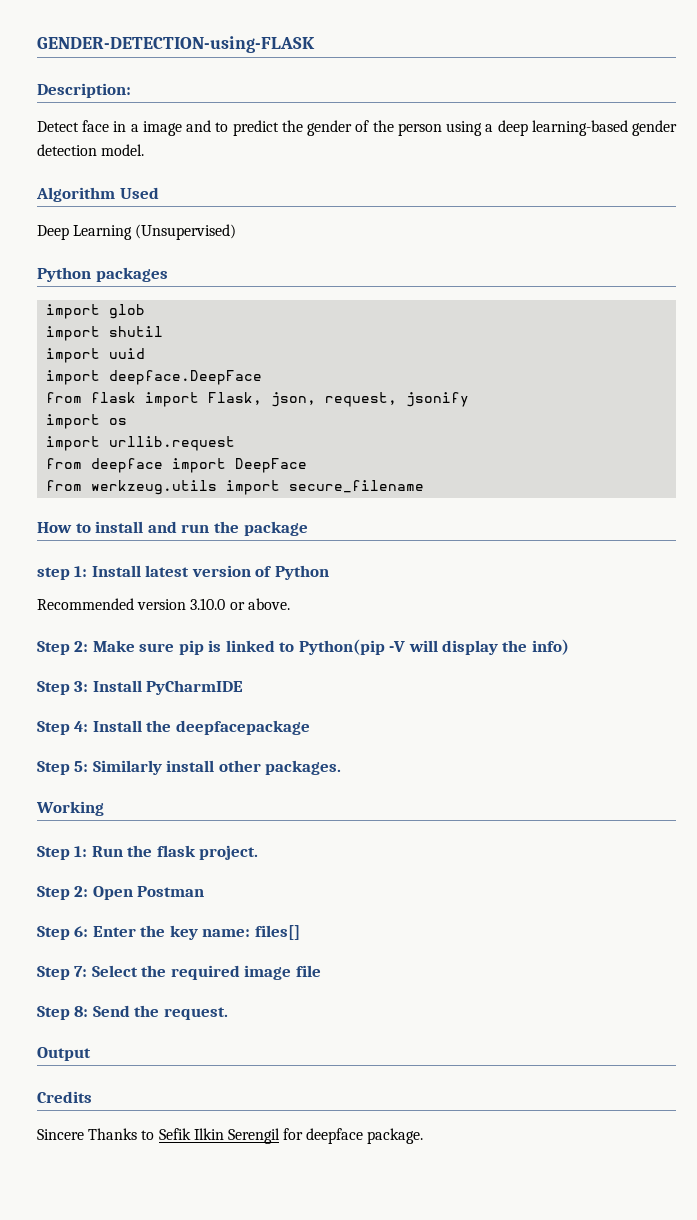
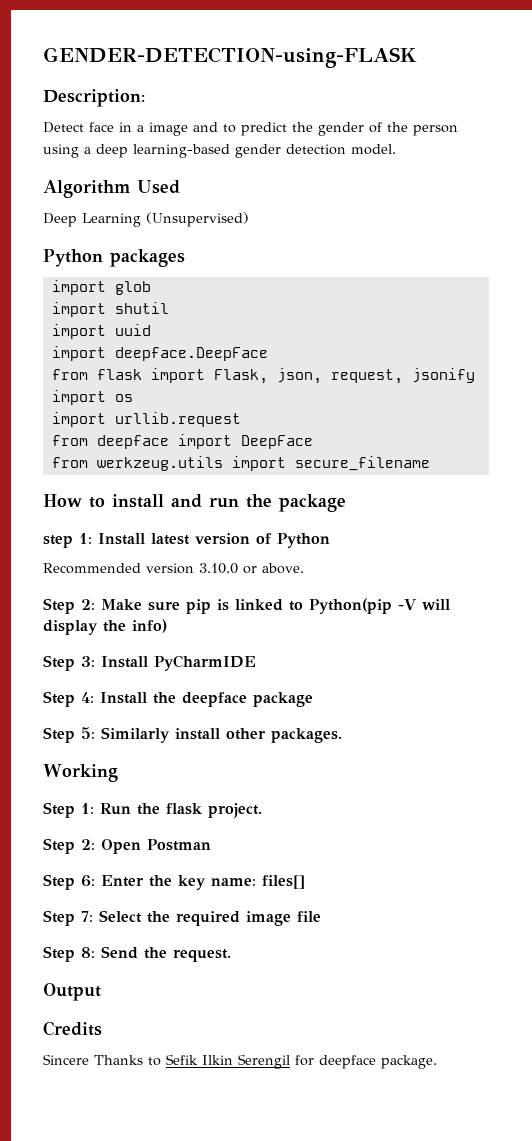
- Step 4: Install the deepfacepackage
+ Step 4: Install the deepface package

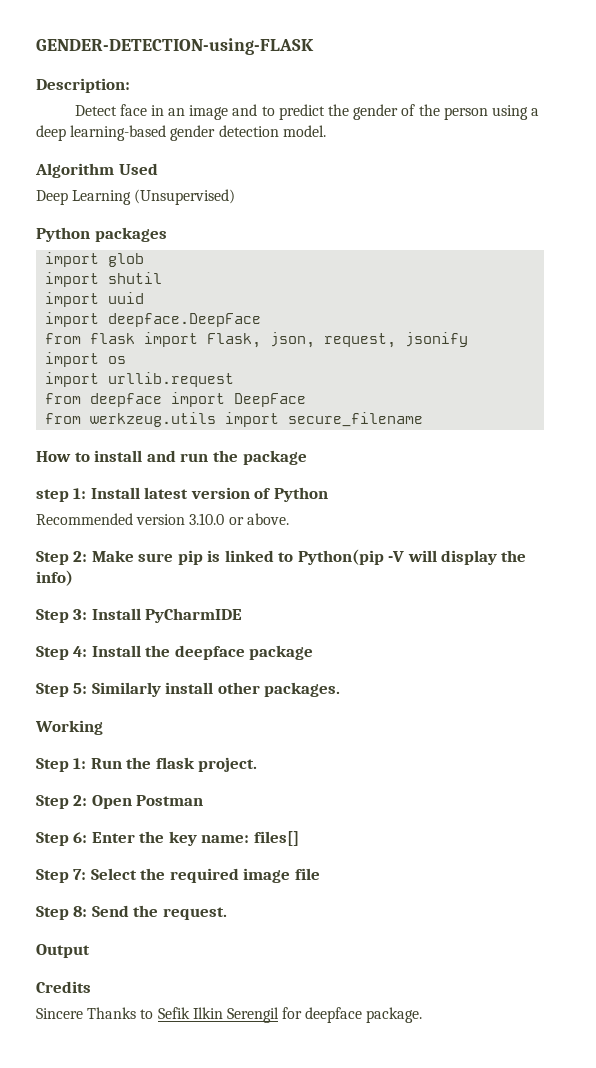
- Detect face in a image and to predict the gender of the person using a deep learning-based gender detection model.
+ Detect face in an image and to predict the gender of the person using a deep learning-based gender detection model.

